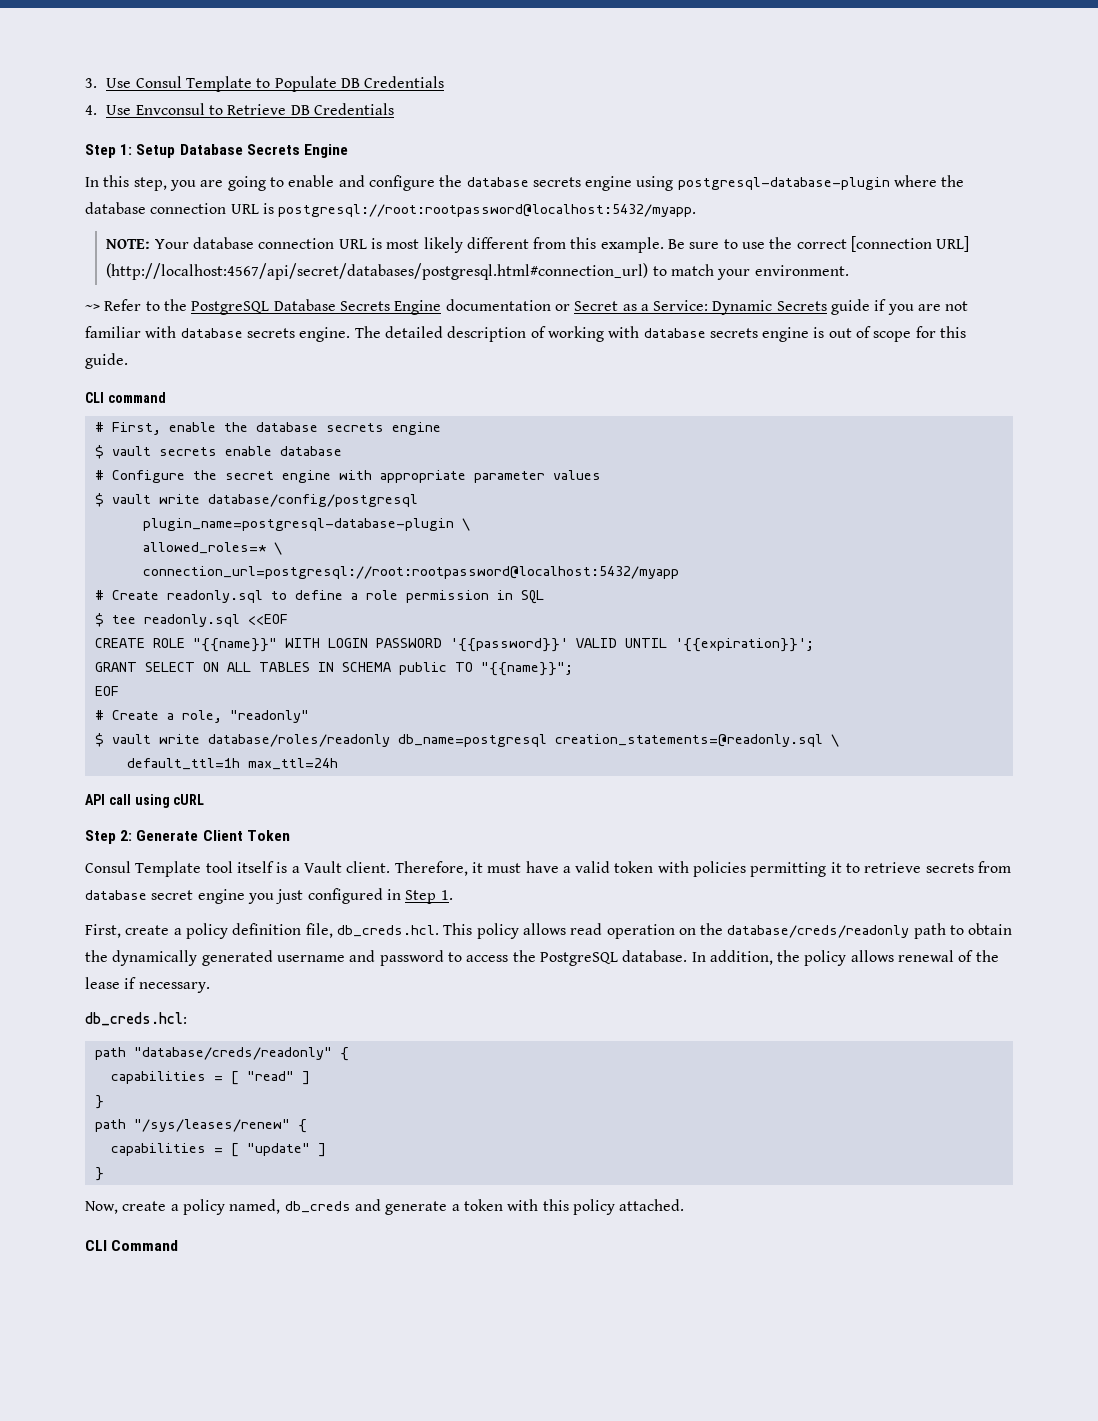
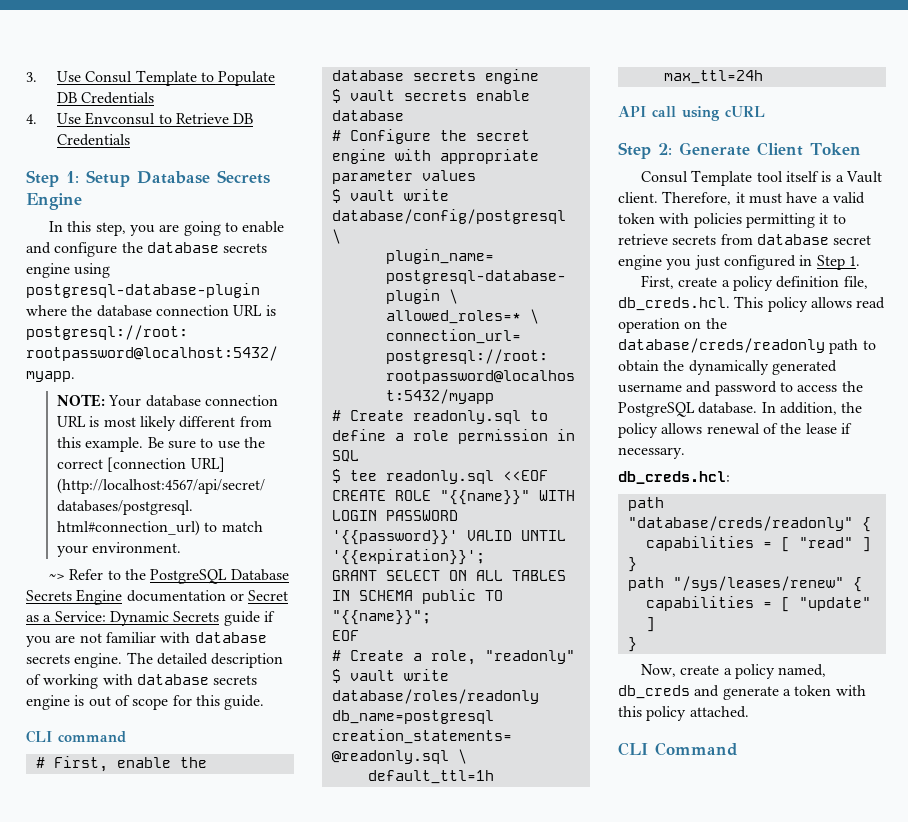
- $ vault write database/config/postgresql
+ $ vault write database/config/postgresql \

